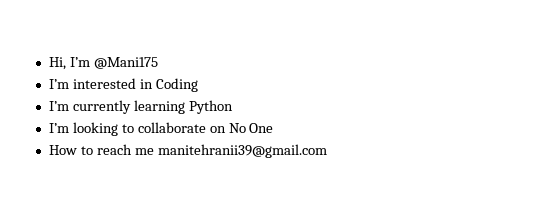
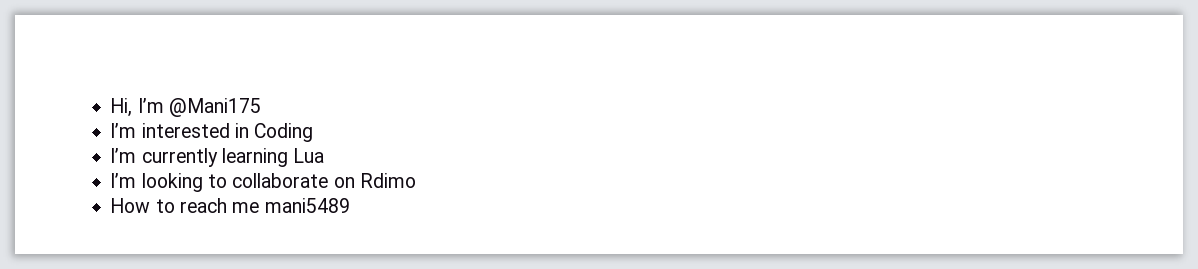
- I’m currently learning Python
+ I’m currently learning Lua
- I’m looking to collaborate on No One
+ I’m looking to collaborate on Rdimo
- How to reach me manitehranii39@gmail.com
+ How to reach me mani5489

